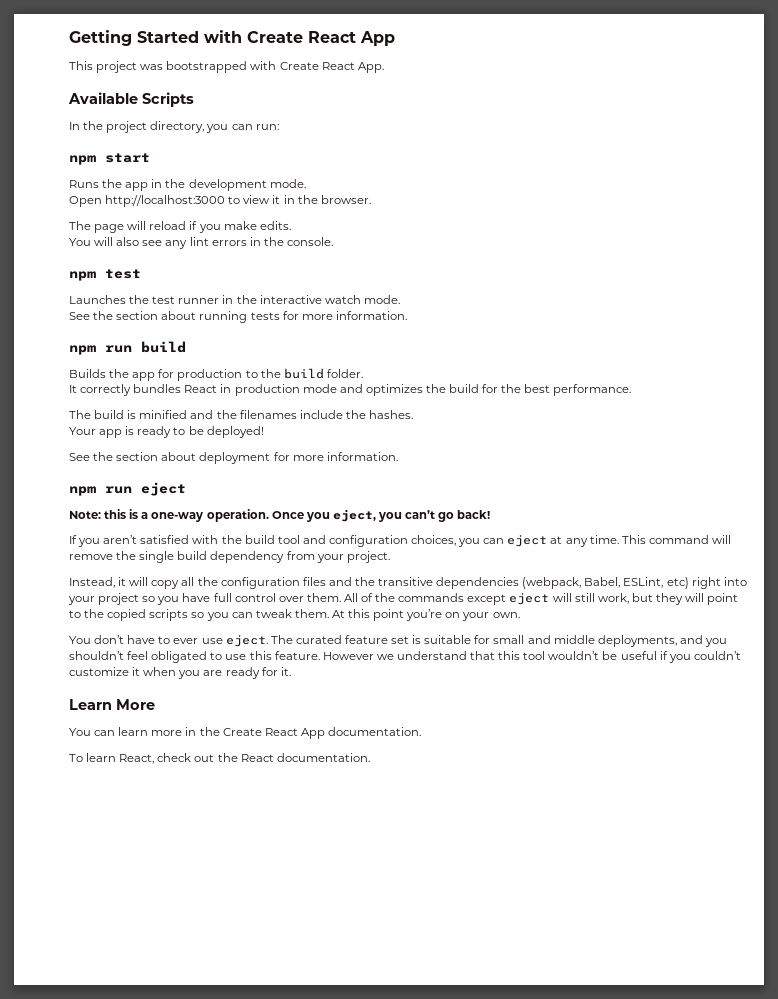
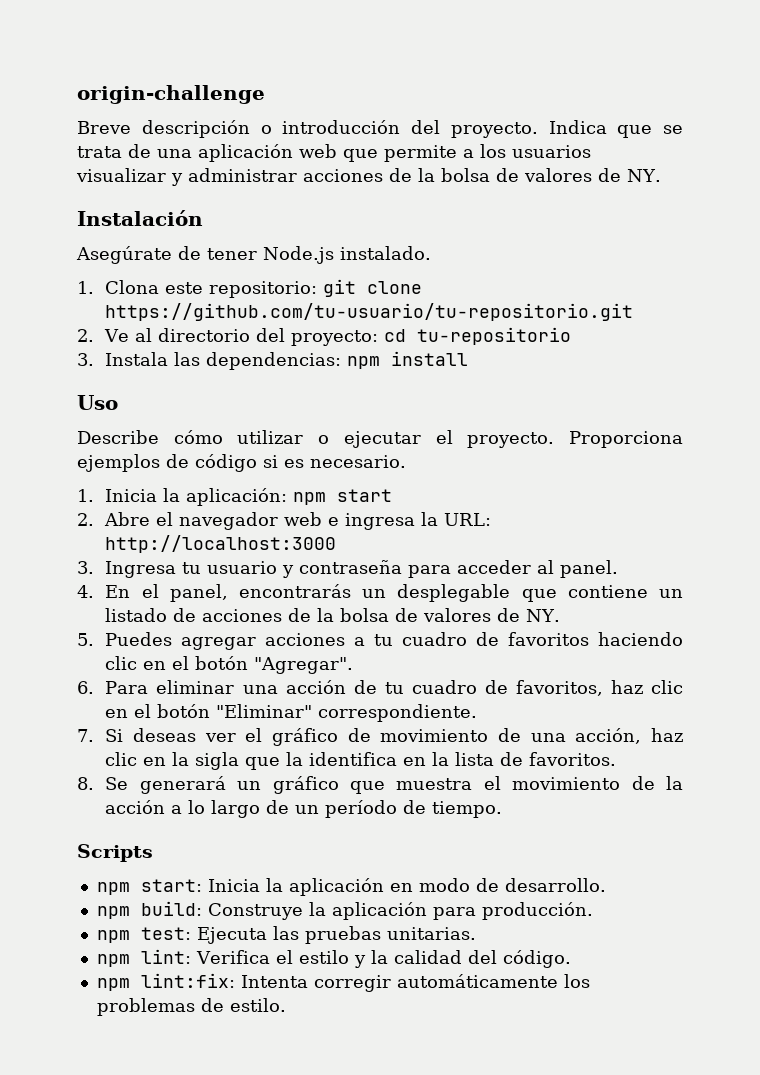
- Getting Started with Create React App
- This project was bootstrapped with Create React App.
- Available Scripts
- In the project directory, you can run:
- npm start
- Runs the app in the development mode.
- Open http://localhost:3000 to view it in the browser.
- The page will reload if you make edits.
- You will also see any lint errors in the console.
- npm test
- Launches the test runner in the interactive watch mode.
- See the section about running tests for more information.
- npm run build
- Builds the app for production to the build folder.
- It correctly bundles React in production mode and optimizes the build for the best performance.
- The build is minified and the filenames include the hashes.
- Your app is ready to be deployed!
- See the section about deployment for more information.
- npm run eject
- Note: this is a one-way operation. Once you eject, you can’t go back!
- If you aren’t satisfied with the build tool and configuration choices, you can eject at any time. This command will remove the single build dependency from your project.
- Instead, it will copy all the configuration files and the transitive dependencies (webpack, Babel, ESLint, etc) right into your project so you have full control over them. All of the commands except eject will still work, but they will point to the copied scripts so you can tweak them. At this point you’re on your own.
- You don’t have to ever use eject. The curated feature set is suitable for small and middle deployments, and you shouldn’t feel obligated to use this feature. However we understand that this tool wouldn’t be useful if you couldn’t customize it when you are ready for it.
- Learn More
- You can learn more in the Create React App documentation.
- To learn React, check out the React documentation.
+ origin-challenge
+ Breve descripción o introducción del proyecto. Indica que se trata de una aplicación web que permite a los usuarios visualizar y administrar acciones de la bolsa de valores de NY.
+ Instalación
+ Asegúrate de tener Node.js instalado.
+ 1. Clona este repositorio: git clone https://github.com/tu-usuario/tu-repositorio.git
+ 2. Ve al directorio del proyecto: cd tu-repositorio
+ 3. Instala las dependencias: npm install
+ Uso
+ Describe cómo utilizar o ejecutar el proyecto. Proporciona ejemplos de código si es necesario.
+ 1. Inicia la aplicación: npm start
+ 2. Abre el navegador web e ingresa la URL: http://localhost:3000
+ 3. Ingresa tu usuario y contraseña para acceder al panel.
+ 4. En el panel, encontrarás un desplegable que contiene un listado de acciones de la bolsa de valores de NY.
+ 5. Puedes agregar acciones a tu cuadro de favoritos haciendo clic en el botón "Agregar".
+ 6. Para eliminar una acción de tu cuadro de favoritos, haz clic en el botón "Eliminar" correspondiente.
+ 7. Si deseas ver el gráfico de movimiento de una acción, haz clic en la sigla que la identifica en la lista de favoritos.
+ 8. Se generará un gráfico que muestra el movimiento de la acción a lo largo de un período de tiempo.
+ Scripts
+ npm start: Inicia la aplicación en modo de desarrollo.
+ npm build: Construye la aplicación para producción.
+ npm test: Ejecuta las pruebas unitarias.
+ npm lint: Verifica el estilo y la calidad del código.
+ npm lint:fix: Intenta corregir automáticamente los problemas de estilo.

